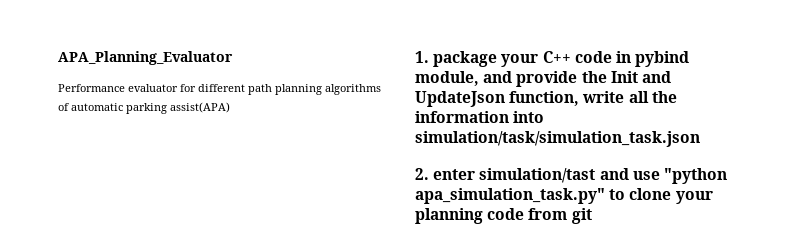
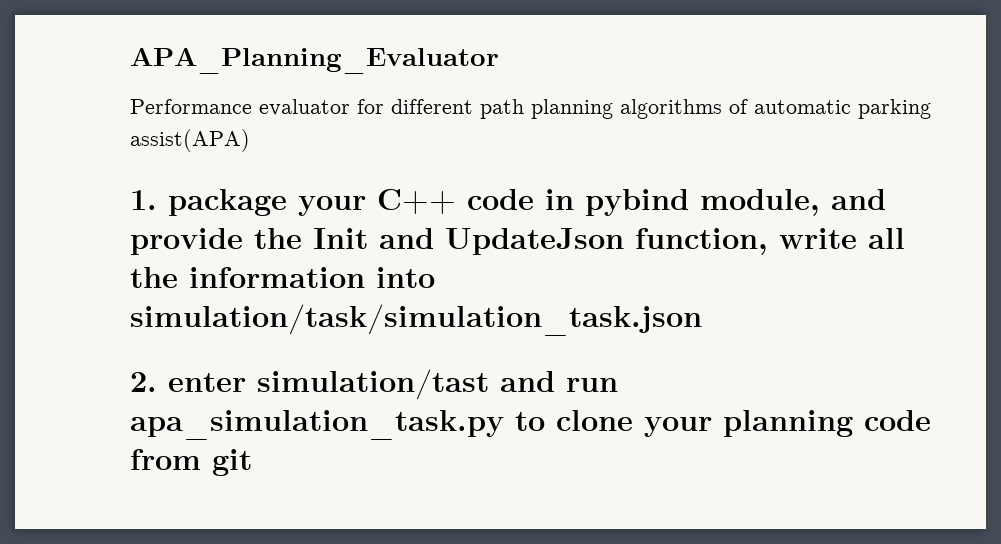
- 2. enter simulation/tast and use "python apa_simulation_task.py" to clone your planning code from git
+ 2. enter simulation/tast and run apa_simulation_task.py to clone your planning code from git

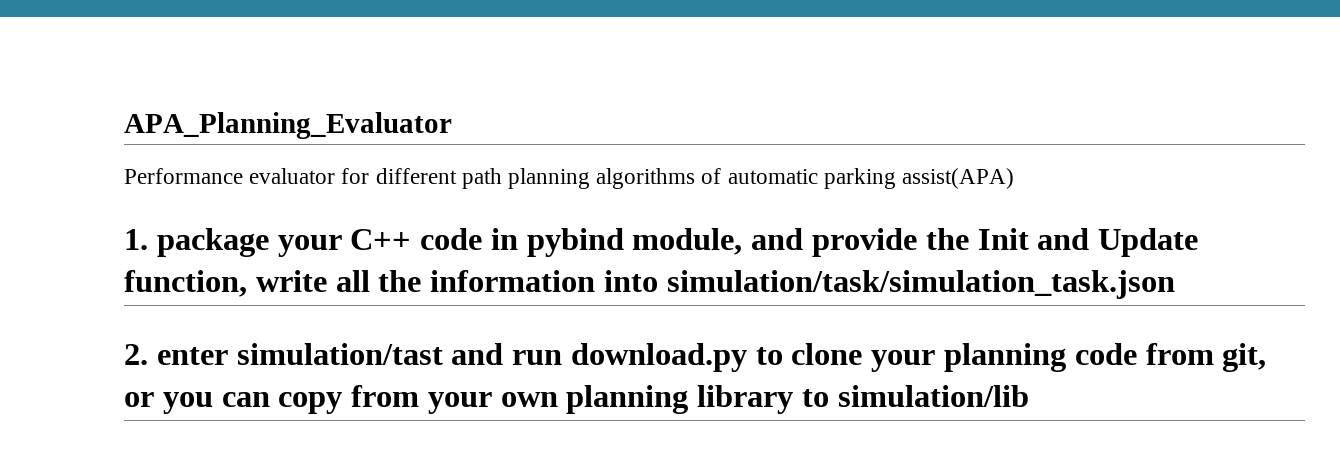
- 1. package your C++ code in pybind module, and provide the Init and UpdateJson function, write all the information into simulation/task/simulation_task.json
+ 1. package your C++ code in pybind module, and provide the Init and Update function, write all the information into simulation/task/simulation_task.json
- 2. enter simulation/tast and run apa_simulation_task.py to clone your planning code from git
+ 2. enter simulation/tast and run download.py to clone your planning code from git, or you can copy from your own planning library to simulation/lib

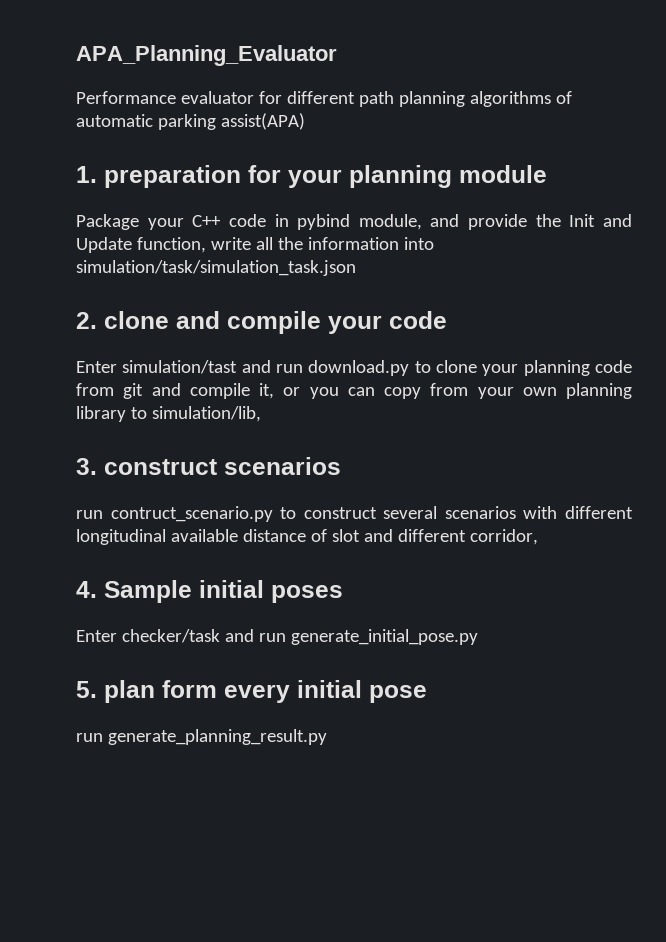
- 1. package your C++ code in pybind module, and provide the Init and Update function, write all the information into simulation/task/simulation_task.json
+ 1. preparation for your planning module
+ Package your C++ code in pybind module, and provide the Init and Update function, write all the information into simulation/task/simulation_task.json
- 2. enter simulation/tast and run download.py to clone your planning code from git, or you can copy from your own planning library to simulation/lib
+ 2. clone and compile your code
+ Enter simulation/tast and run download.py to clone your planning code from git and compile it, or you can copy from your own planning library to simulation/lib,
+ 3. construct scenarios
+ run contruct_scenario.py to construct several scenarios with different longitudinal available distance of slot and different corridor,
+ 4. Sample initial poses
+ Enter checker/task and run generate_initial_pose.py
+ 5. plan form every initial pose
+ run generate_planning_result.py

